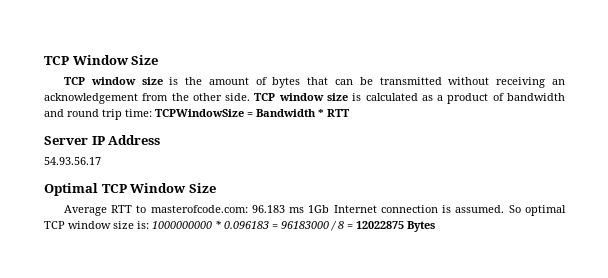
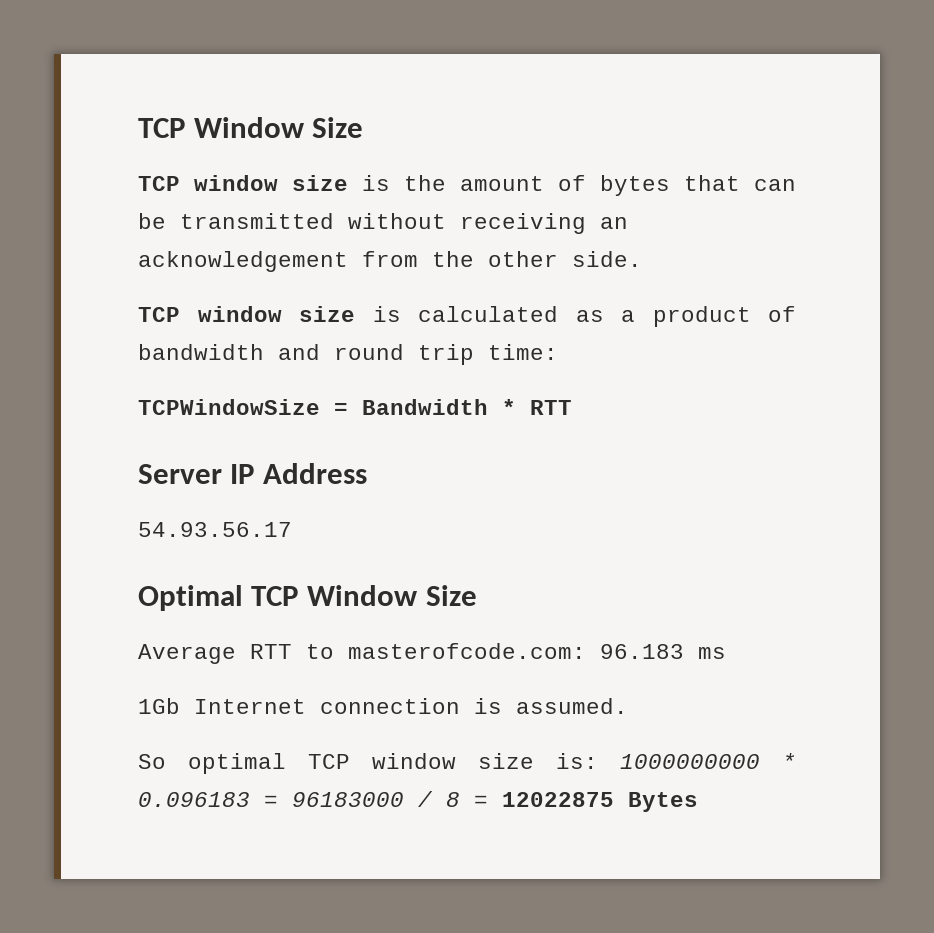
- TCP window size is the amount of bytes that can be transmitted without receiving an acknowledgement from the other side. TCP window size is calculated as a product of bandwidth and round trip time: TCPWindowSize = Bandwidth * RTT
+ TCP window size is the amount of bytes that can be transmitted without receiving an acknowledgement from the other side.
+ TCP window size is calculated as a product of bandwidth and round trip time:
+ TCPWindowSize = Bandwidth * RTT
- Average RTT to masterofcode.com: 96.183 ms 1Gb Internet connection is assumed. So optimal TCP window size is: 1000000000 * 0.096183 = 96183000 / 8 = 12022875 Bytes
+ Average RTT to masterofcode.com: 96.183 ms
+ 1Gb Internet connection is assumed.
+ So optimal TCP window size is: 1000000000 * 0.096183 = 96183000 / 8 = 12022875 Bytes

